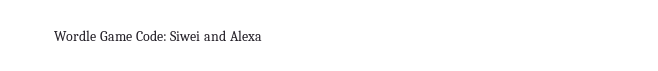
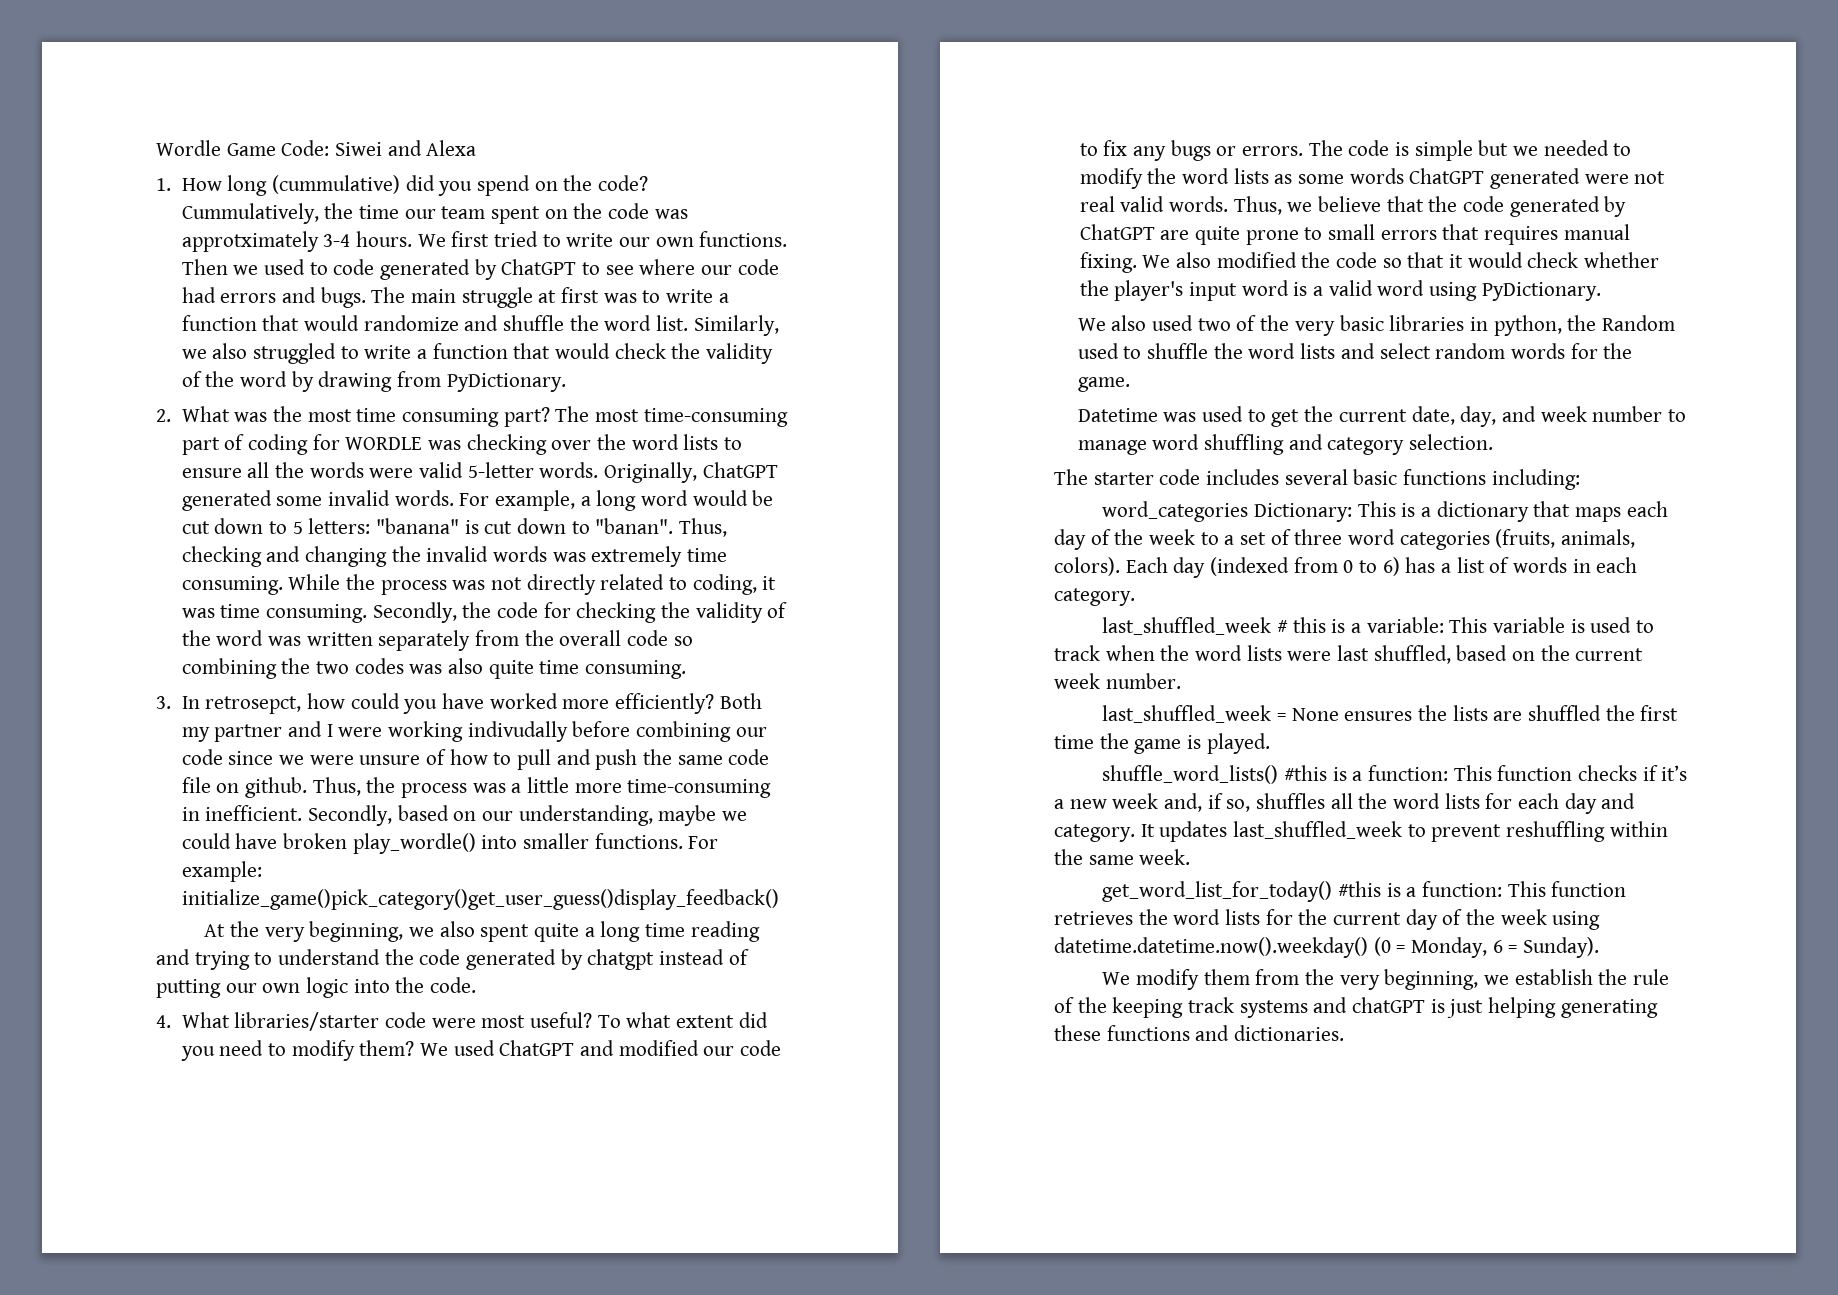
+ 1. How long (cummulative) did you spend on the code? Cummulatively, the time our team spent on the code was approtximately 3-4 hours. We first tried to write our own functions. Then we used to code generated by ChatGPT to see where our code had errors and bugs. The main struggle at first was to write a function that would randomize and shuffle the word list. Similarly, we also struggled to write a function that would check the validity of the word by drawing from PyDictionary.
+ 2. What was the most time consuming part? The most time-consuming part of coding for WORDLE was checking over the word lists to ensure all the words were valid 5-letter words. Originally, ChatGPT generated some invalid words. For example, a long word would be cut down to 5 letters: "banana" is cut down to "banan". Thus, checking and changing the invalid words was extremely time consuming. While the process was not directly related to coding, it was time consuming. Secondly, the code for checking the validity of the word was written separately from the overall code so combining the two codes was also quite time consuming.
+ 3. In retrosepct, how could you have worked more efficiently? Both my partner and I were working indivudally before combining our code since we were unsure of how to pull and push the same code file on github. Thus, the process was a little more time-consuming in inefficient. Secondly, based on our understanding, maybe we could have broken play_wordle() into smaller functions. For example: initialize_game()pick_category()get_user_guess()display_feedback()
+ At the very beginning, we also spent quite a long time reading and trying to understand the code generated by chatgpt instead of putting our own logic into the code.
+ 4. What libraries/starter code were most useful? To what extent did you need to modify them? We used ChatGPT and modified our code to fix any bugs or errors. The code is simple but we needed to modify the word lists as some words ChatGPT generated were not real valid words. Thus, we believe that the code generated by ChatGPT are quite prone to small errors that requires manual fixing. We also modified the code so that it would check whether the player's input word is a valid word using PyDictionary.
+ We also used two of the very basic libraries in python, the Random used to shuffle the word lists and select random words for the game.
+ Datetime was used to get the current date, day, and week number to manage word shuffling and category selection.
+ The starter code includes several basic functions including:
+ word_categories Dictionary: This is a dictionary that maps each day of the week to a set of three word categories (fruits, animals, colors). Each day (indexed from 0 to 6) has a list of words in each category.
+ last_shuffled_week # this is a variable: This variable is used to track when the word lists were last shuffled, based on the current week number.
+ last_shuffled_week = None ensures the lists are shuffled the first time the game is played.
+ shuffle_word_lists() #this is a function: This function checks if it’s a new week and, if so, shuffles all the word lists for each day and category. It updates last_shuffled_week to prevent reshuffling within the same week.
+ get_word_list_for_today() #this is a function: This function retrieves the word lists for the current day of the week using datetime.datetime.now().weekday() (0 = Monday, 6 = Sunday).
+ We modify them from the very beginning, we establish the rule of the keeping track systems and chatGPT is just helping generating these functions and dictionaries.

